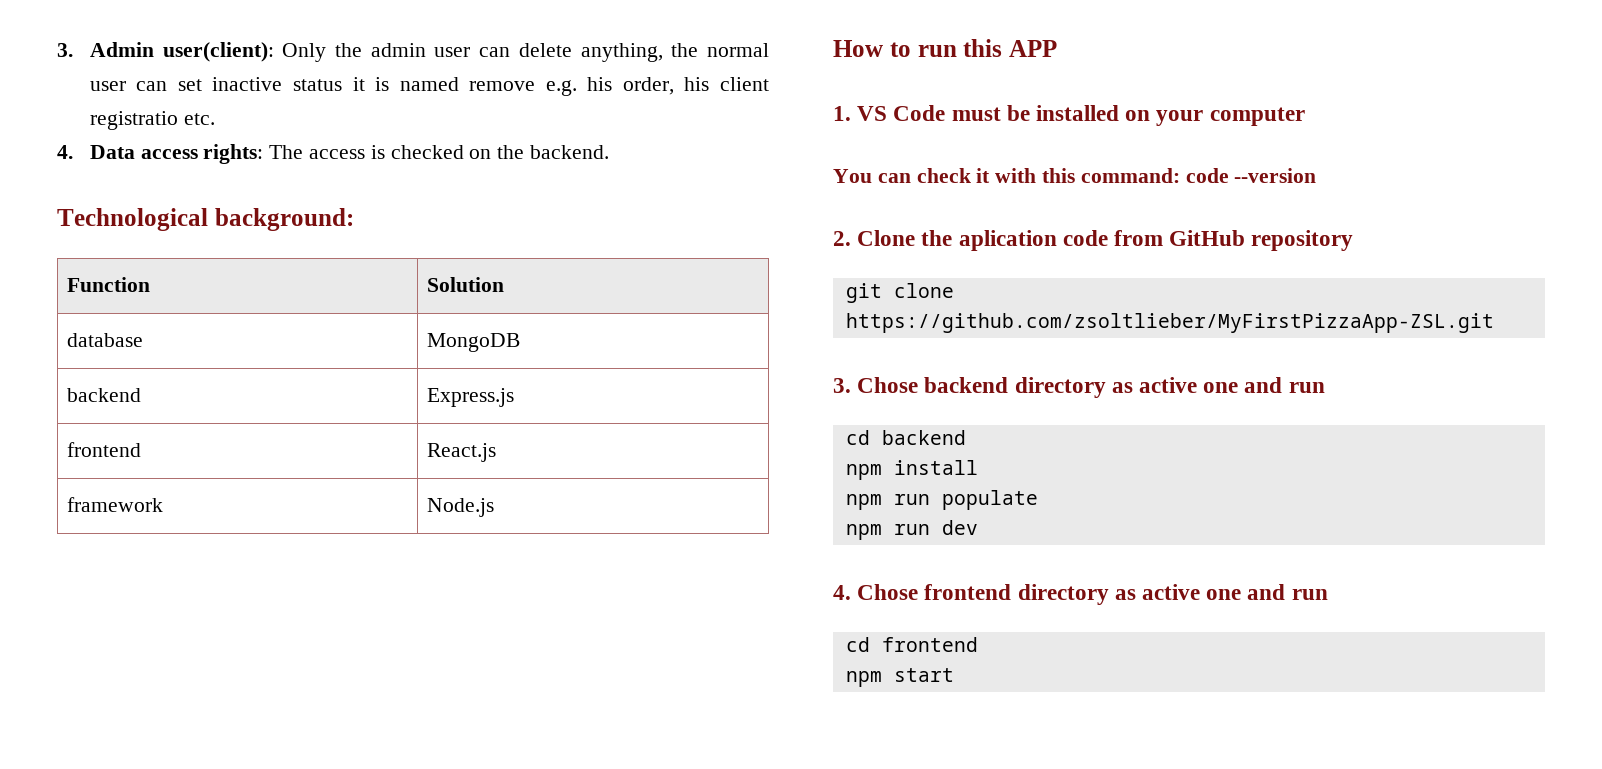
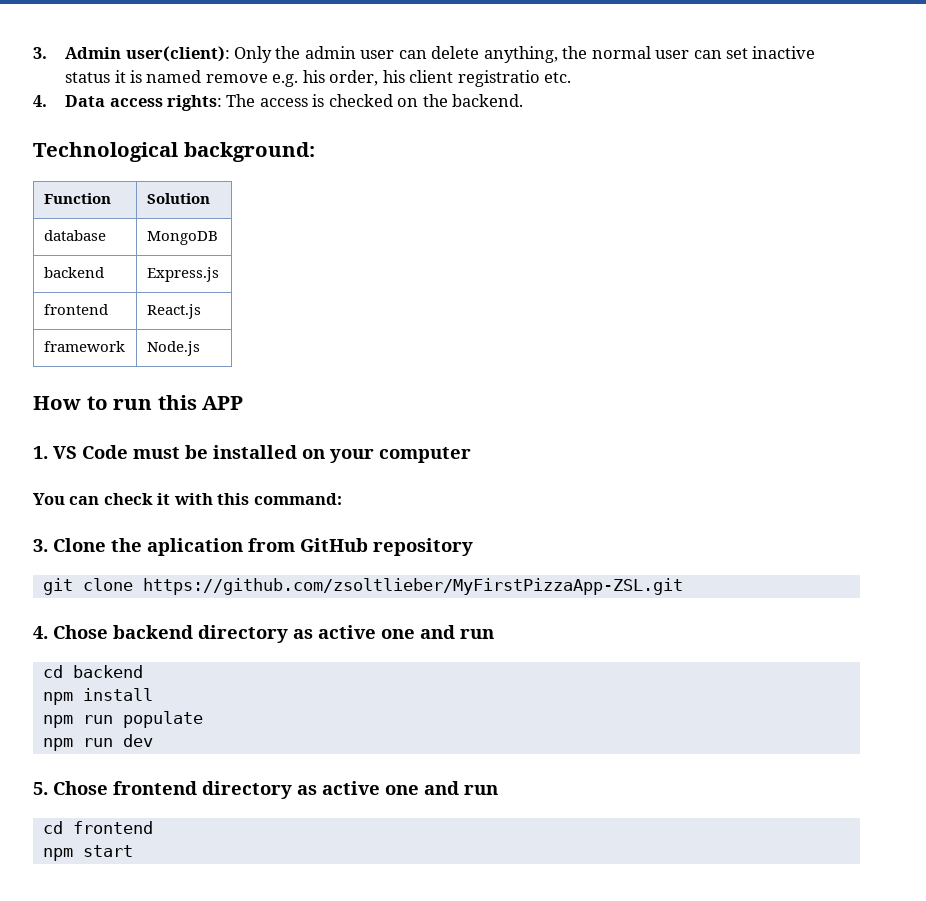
- You can check it with this command: code --version
- 2. Clone the aplication code from GitHub repository
+ You can check it with this command:
+ 3. Clone the aplication from GitHub repository
- 3. Chose backend directory as active one and run
+ 4. Chose backend directory as active one and run
- 4. Chose frontend directory as active one and run
+ 5. Chose frontend directory as active one and run

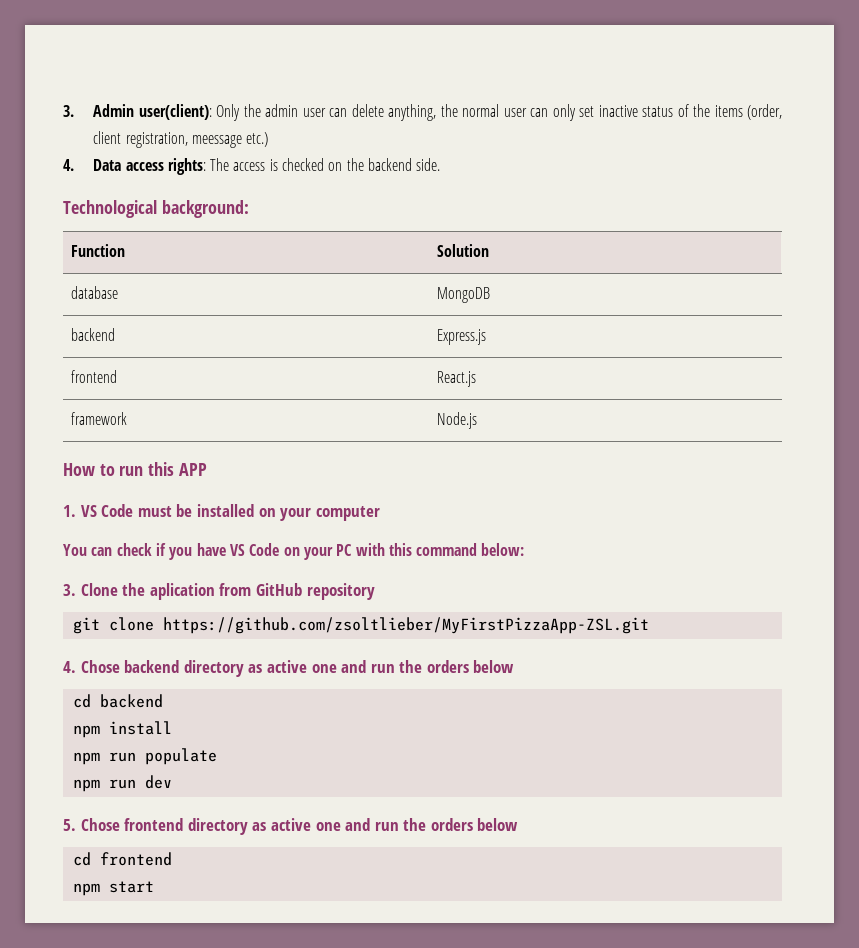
- 3. Admin user(client): Only the admin user can delete anything, the normal user can set inactive status it is named remove e.g. his order, his client registratio etc.
+ 3. Admin user(client): Only the admin user can delete anything, the normal user can only set inactive status of the items (order, client registration, meessage etc.)
- 4. Data access rights: The access is checked on the backend.
+ 4. Data access rights: The access is checked on the backend side.
- You can check it with this command:
+ You can check if you have VS Code on your PC with this command below:
- 4. Chose backend directory as active one and run
+ 4. Chose backend directory as active one and run the orders below
- 5. Chose frontend directory as active one and run
+ 5. Chose frontend directory as active one and run the orders below

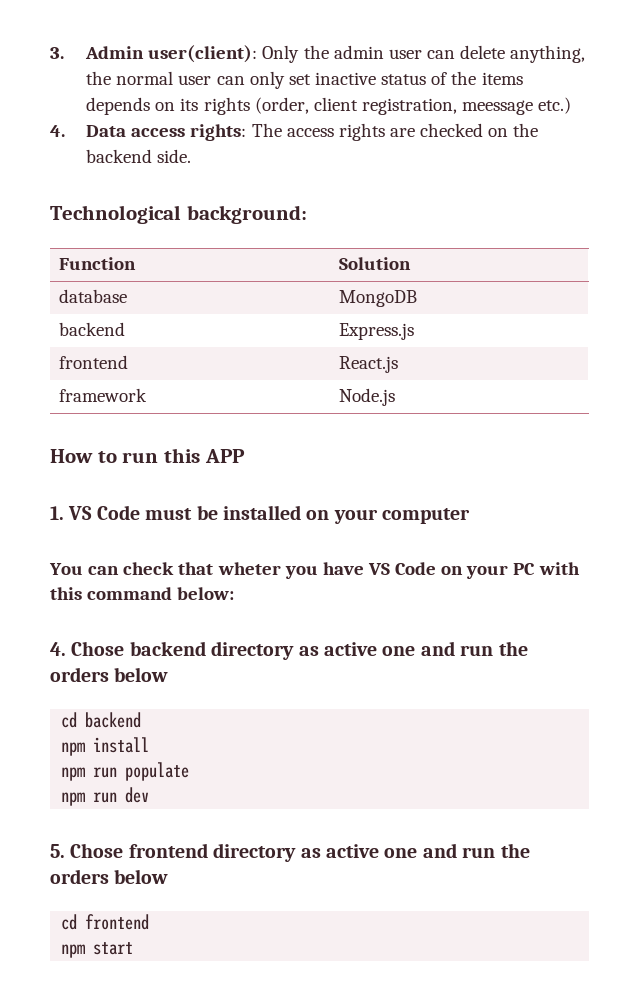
- 3. Admin user(client): Only the admin user can delete anything, the normal user can only set inactive status of the items (order, client registration, meessage etc.)
+ 3. Admin user(client): Only the admin user can delete anything, the normal user can only set inactive status of the items depends on its rights (order, client registration, meessage etc.)
- 4. Data access rights: The access is checked on the backend side.
+ 4. Data access rights: The access rights are checked on the backend side.
- You can check if you have VS Code on your PC with this command below:
+ You can check that wheter you have VS Code on your PC with this command below:
- 3. Clone the aplication from GitHub repository
- git clone https://github.com/zsoltlieber/MyFirstPizzaApp-ZSL.git

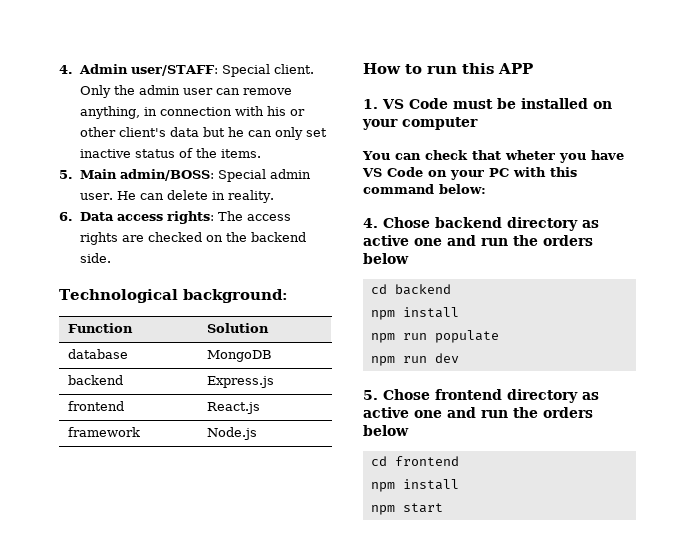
- 3. Admin user(client): Only the admin user can delete anything, the normal user can only set inactive status of the items depends on its rights (order, client registration, meessage etc.)
- 4. Data access rights: The access rights are checked on the backend side.
+ 4. Admin user/STAFF: Special client. Only the admin user can remove anything, in connection with his or other client's data but he can only set inactive status of the items.
+ 5. Main admin/BOSS: Special admin user. He can delete in reality.
+ 6. Data access rights: The access rights are checked on the backend side.
  cd frontend
+ npm install

